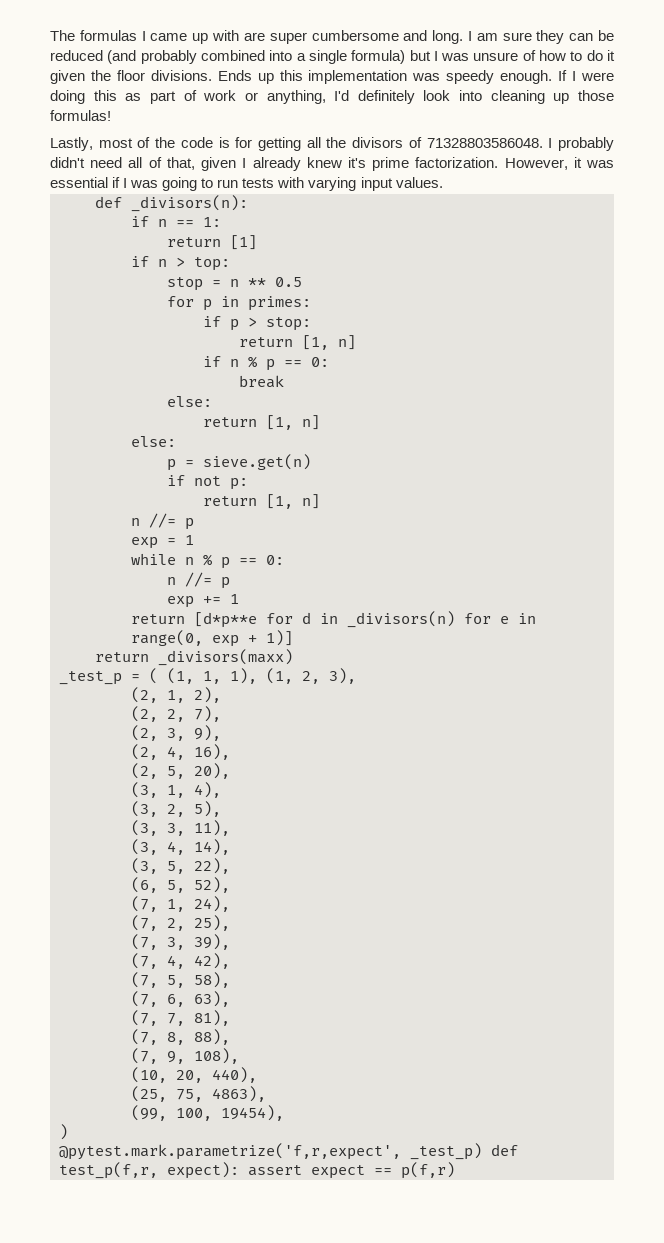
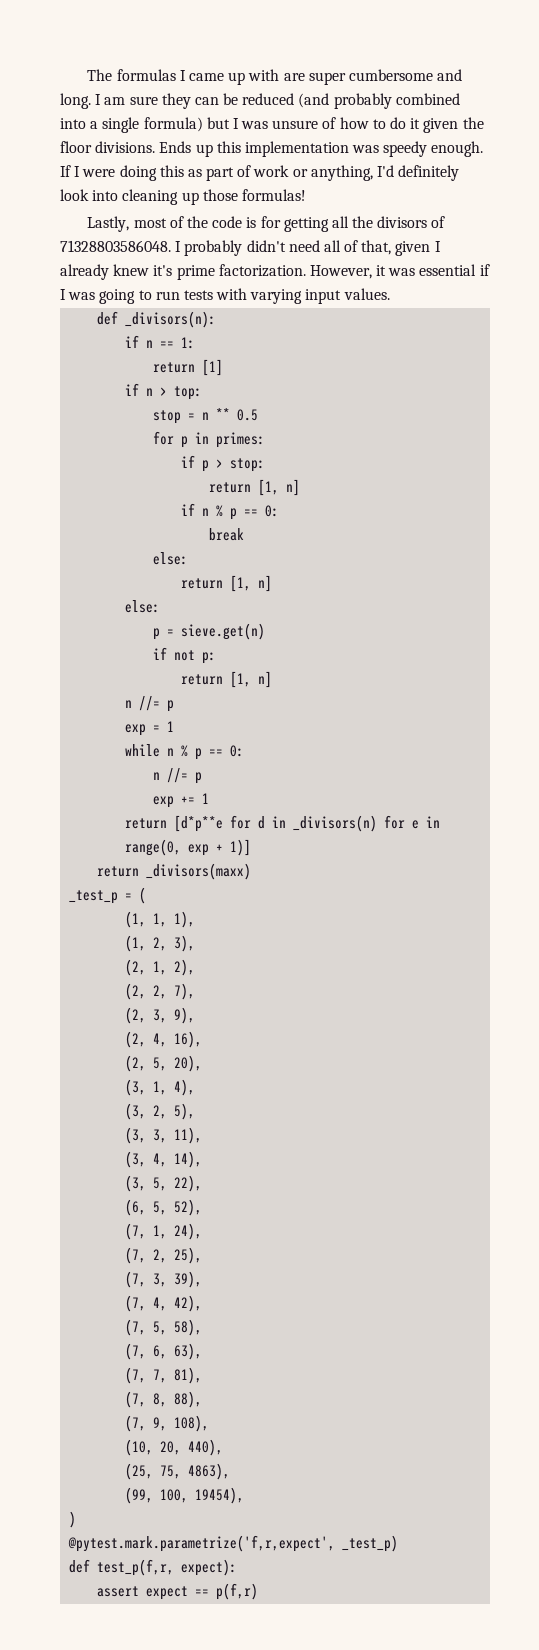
- _test_p = ( (1, 1, 1), (1, 2, 3),
+ _test_p = (
+ (1, 1, 1),
+ (1, 2, 3),
- @pytest.mark.parametrize('f,r,expect', _test_p) def test_p(f,r, expect): assert expect == p(f,r)
+ @pytest.mark.parametrize('f,r,expect', _test_p)
+ def test_p(f,r, expect):
+ assert expect == p(f,r)

